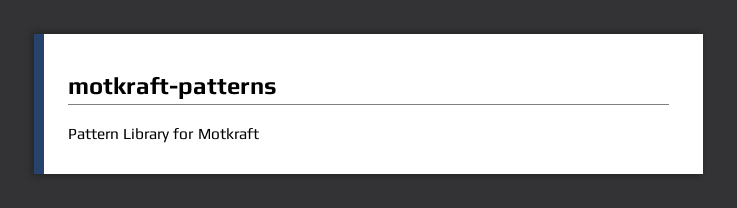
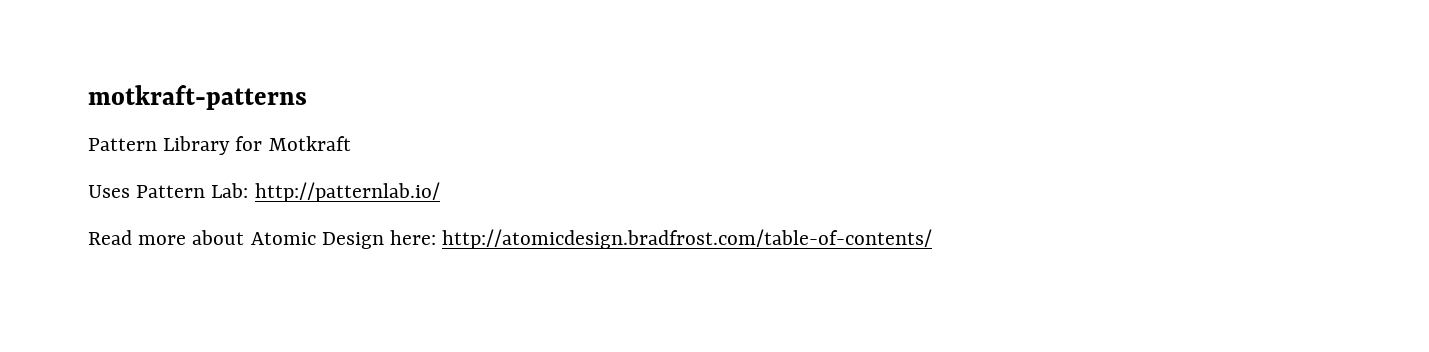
+ Uses Pattern Lab: http://patternlab.io/
+ Read more about Atomic Design here: http://atomicdesign.bradfrost.com/table-of-contents/

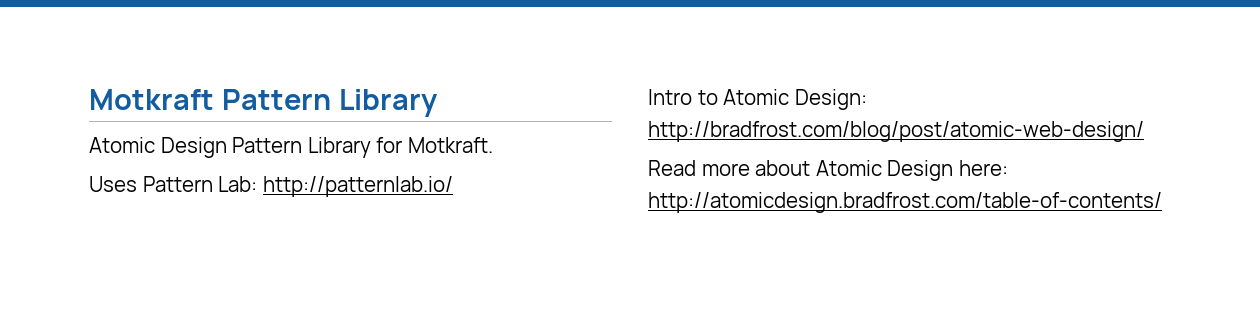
- motkraft-patterns
- Pattern Library for Motkraft
+ Motkraft Pattern Library
+ Atomic Design Pattern Library for Motkraft.
+ Intro to Atomic Design: http://bradfrost.com/blog/post/atomic-web-design/

